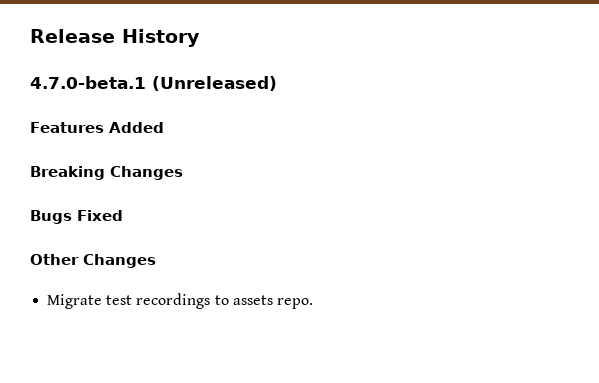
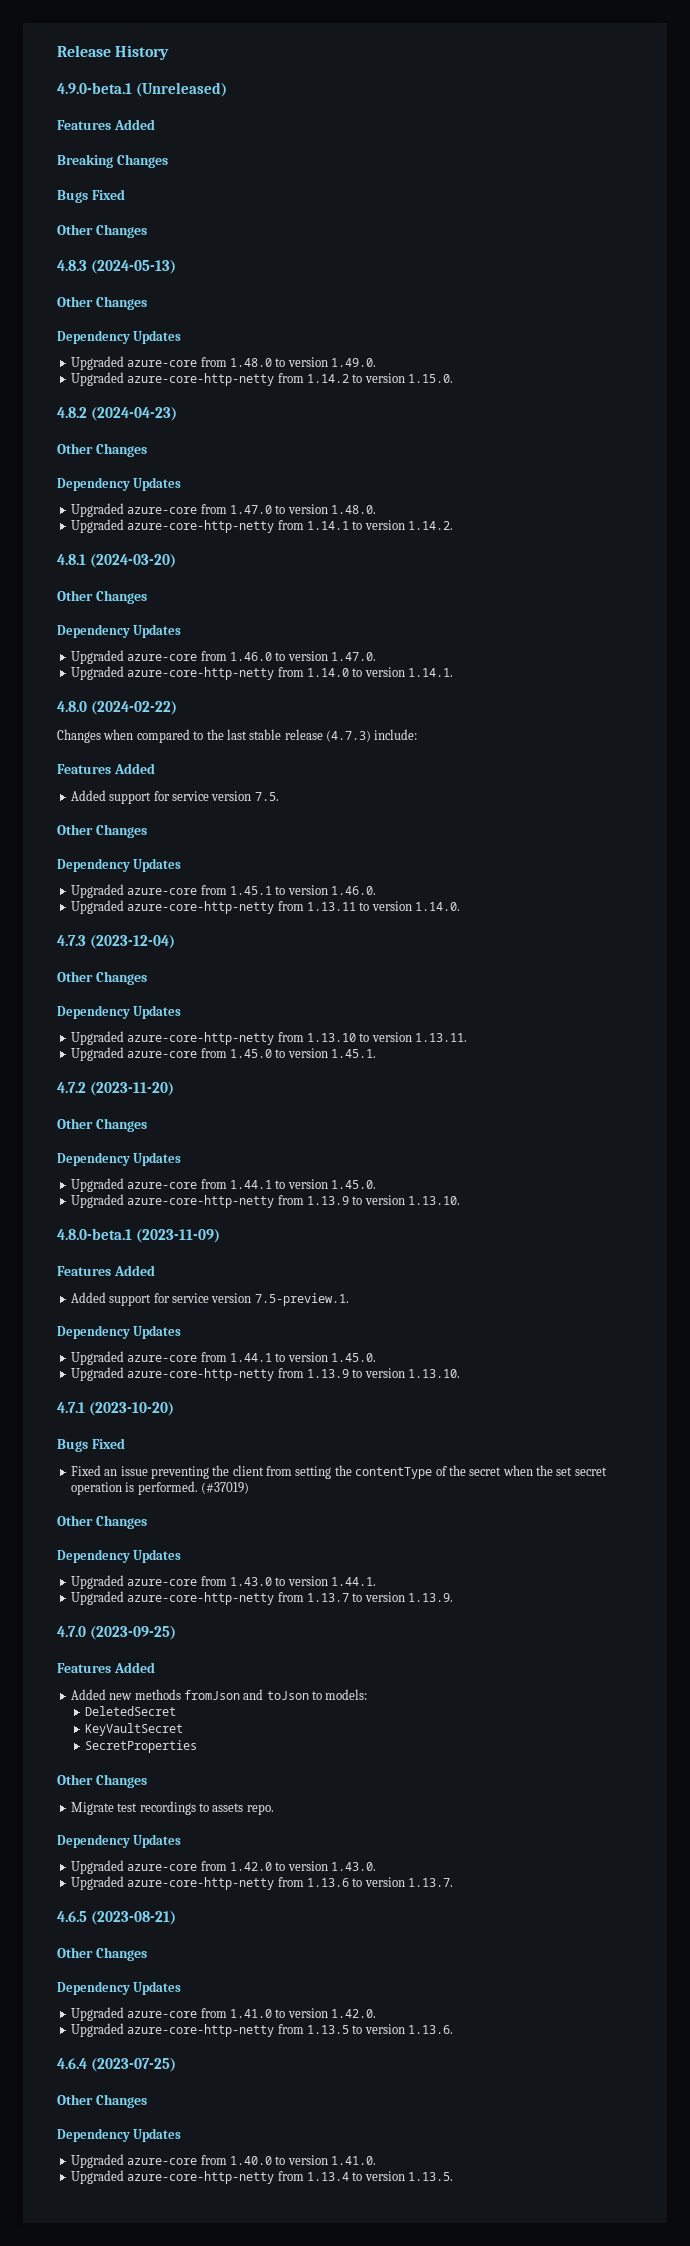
- 4.7.0-beta.1 (Unreleased)
+ 4.9.0-beta.1 (Unreleased)
+ 4.8.3 (2024-05-13)
+ Other Changes
+ Dependency Updates
+ Upgraded azure-core from 1.48.0 to version 1.49.0.
+ Upgraded azure-core-http-netty from 1.14.2 to version 1.15.0.
+ 4.8.2 (2024-04-23)
+ Other Changes
+ Dependency Updates
+ Upgraded azure-core from 1.47.0 to version 1.48.0.
+ Upgraded azure-core-http-netty from 1.14.1 to version 1.14.2.
+ 4.8.1 (2024-03-20)
+ Other Changes
+ Dependency Updates
+ Upgraded azure-core from 1.46.0 to version 1.47.0.
+ Upgraded azure-core-http-netty from 1.14.0 to version 1.14.1.
+ 4.8.0 (2024-02-22)
+ Changes when compared to the last stable release (4.7.3) include:
+ Features Added
+ Added support for service version 7.5.
+ Other Changes
+ Dependency Updates
+ Upgraded azure-core from 1.45.1 to version 1.46.0.
+ Upgraded azure-core-http-netty from 1.13.11 to version 1.14.0.
+ 4.7.3 (2023-12-04)
+ Other Changes
+ Dependency Updates
+ Upgraded azure-core-http-netty from 1.13.10 to version 1.13.11.
+ Upgraded azure-core from 1.45.0 to version 1.45.1.
+ 4.7.2 (2023-11-20)
+ Other Changes
+ Dependency Updates
+ Upgraded azure-core from 1.44.1 to version 1.45.0.
+ Upgraded azure-core-http-netty from 1.13.9 to version 1.13.10.
+ 4.8.0-beta.1 (2023-11-09)
+ Features Added
+ Added support for service version 7.5-preview.1.
+ Dependency Updates
+ Upgraded azure-core from 1.44.1 to version 1.45.0.
+ Upgraded azure-core-http-netty from 1.13.9 to version 1.13.10.
+ 4.7.1 (2023-10-20)
+ Bugs Fixed
+ Fixed an issue preventing the client from setting the contentType of the secret when the set secret operation is performed. (#37019)
+ Other Changes
+ Dependency Updates
+ Upgraded azure-core from 1.43.0 to version 1.44.1.
+ Upgraded azure-core-http-netty from 1.13.7 to version 1.13.9.
+ 4.7.0 (2023-09-25)
+ Features Added
+ Added new methods fromJson and toJson to models:
+ DeletedSecret
+ KeyVaultSecret
+ SecretProperties
+ Other Changes
  Migrate test recordings to assets repo.
+ Dependency Updates
+ Upgraded azure-core from 1.42.0 to version 1.43.0.
+ Upgraded azure-core-http-netty from 1.13.6 to version 1.13.7.
+ 4.6.5 (2023-08-21)
+ Other Changes
+ Dependency Updates
+ Upgraded azure-core from 1.41.0 to version 1.42.0.
+ Upgraded azure-core-http-netty from 1.13.5 to version 1.13.6.
+ 4.6.4 (2023-07-25)
+ Other Changes
+ Dependency Updates
+ Upgraded azure-core from 1.40.0 to version 1.41.0.
+ Upgraded azure-core-http-netty from 1.13.4 to version 1.13.5.

